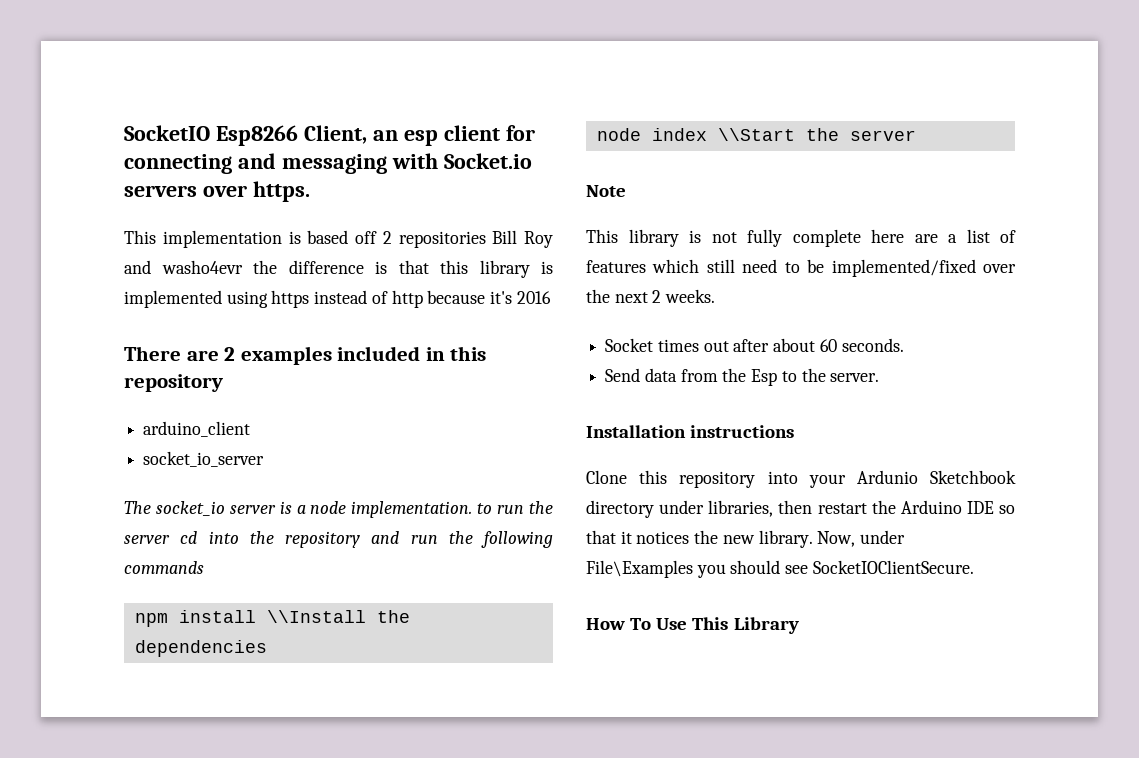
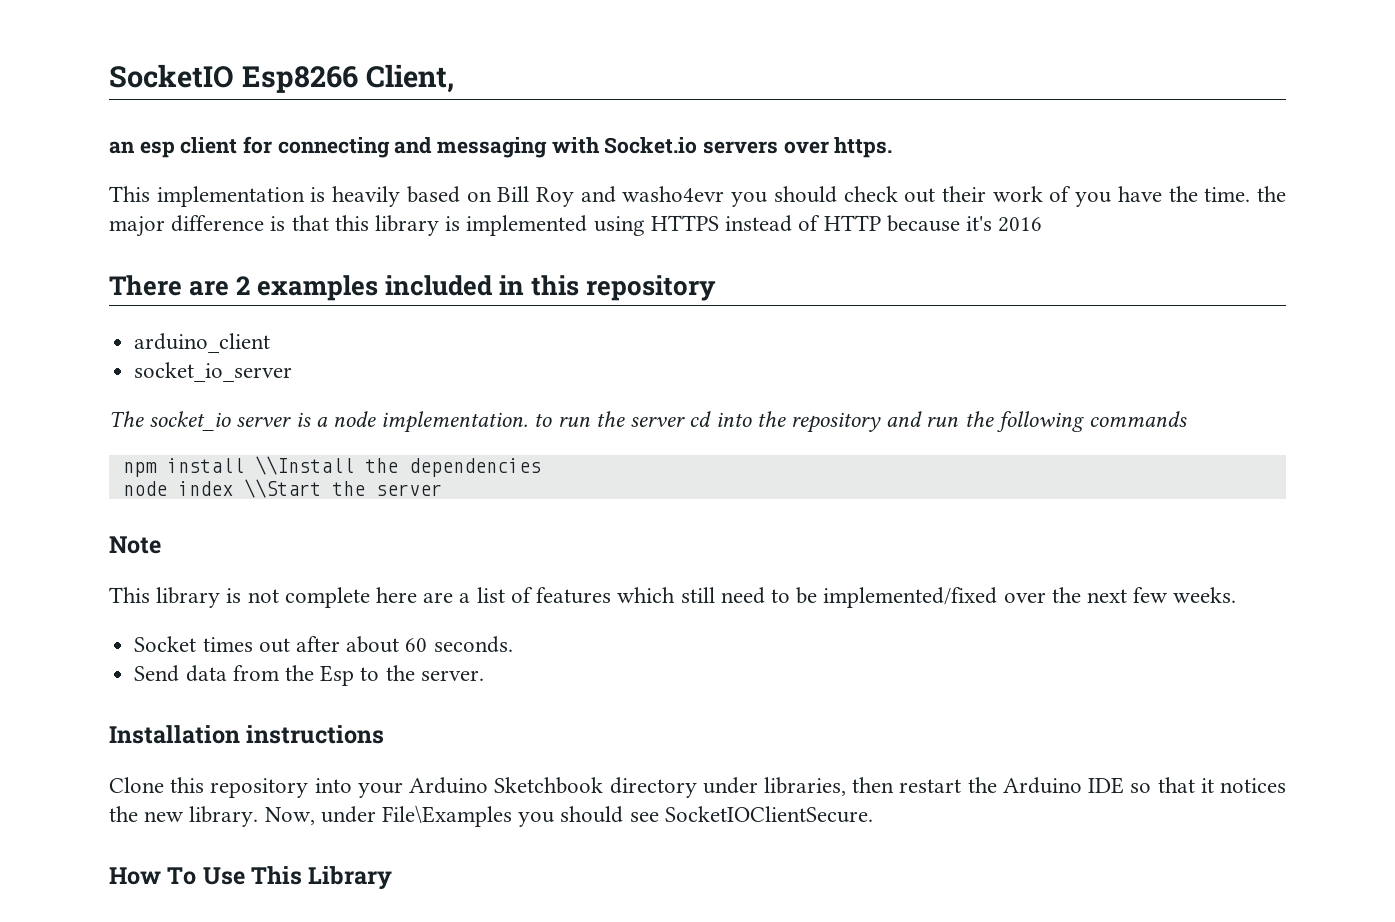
- SocketIO Esp8266 Client, an esp client for connecting and messaging with Socket.io servers over https.
+ SocketIO Esp8266 Client,
+ an esp client for connecting and messaging with Socket.io servers over https.
- This implementation is based off 2 repositories Bill Roy and washo4evr the difference is that this library is implemented using https instead of http because it's 2016
+ This implementation is heavily based on Bill Roy and washo4evr you should check out their work of you have the time. the major difference is that this library is implemented using HTTPS instead of HTTP because it's 2016
- This library is not fully complete here are a list of features which still need to be implemented/fixed over the next 2 weeks.
+ This library is not complete here are a list of features which still need to be implemented/fixed over the next few weeks.
- Clone this repository into your Ardunio Sketchbook directory under libraries, then restart the Arduino IDE so that it notices the new library.
+ Clone this repository into your Arduino Sketchbook directory under libraries, then restart the Arduino IDE so that it notices the new library.

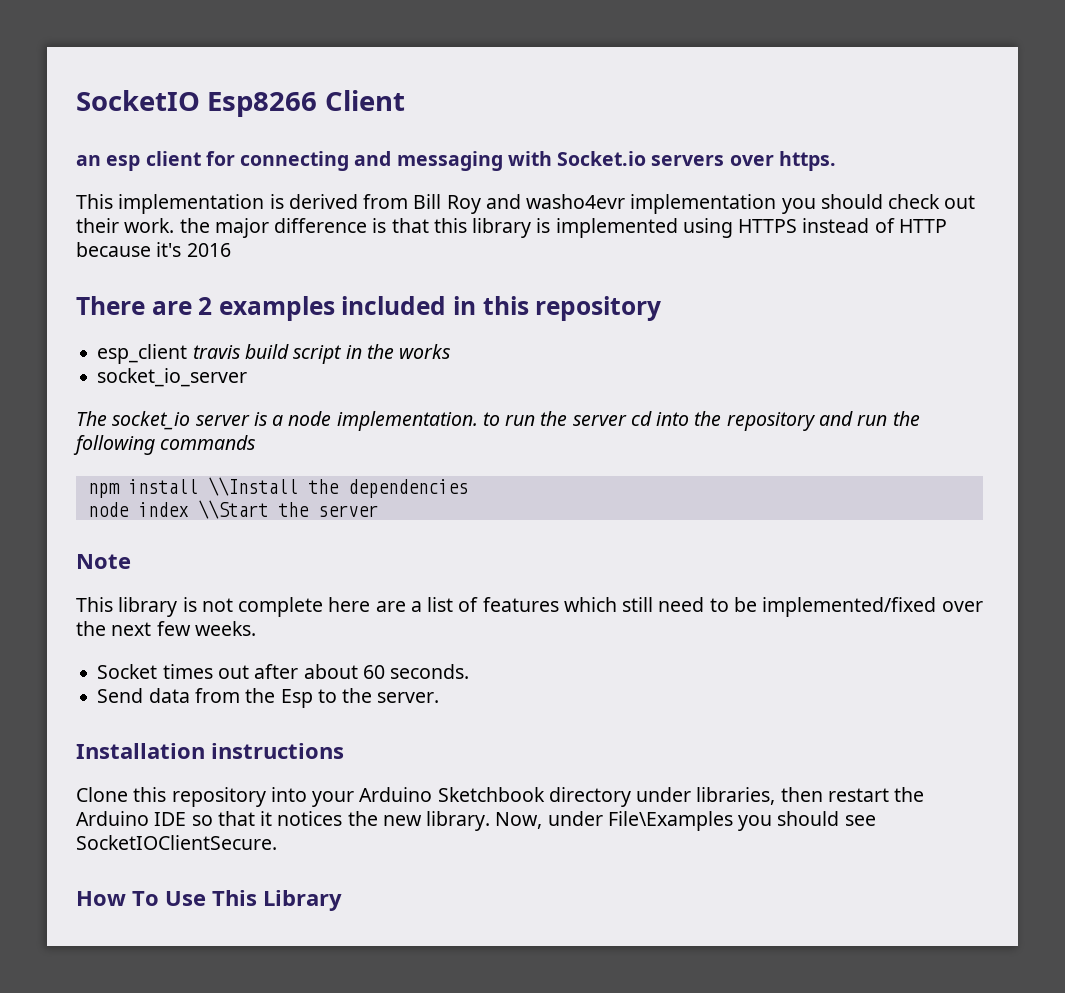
- SocketIO Esp8266 Client,
+ SocketIO Esp8266 Client
- This implementation is heavily based on Bill Roy and washo4evr you should check out their work of you have the time. the major difference is that this library is implemented using HTTPS instead of HTTP because it's 2016
+ This implementation is derived from Bill Roy and washo4evr implementation you should check out their work. the major difference is that this library is implemented using HTTPS instead of HTTP because it's 2016
- arduino_client
+ esp_client travis build script in the works

